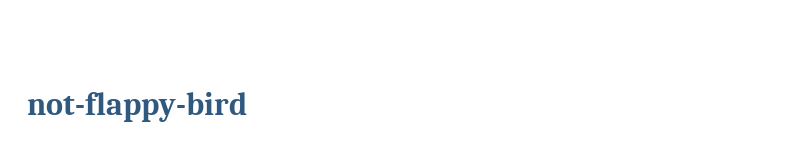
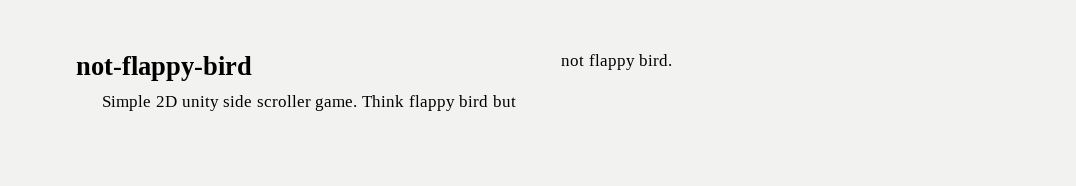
+ Simple 2D unity side scroller game. Think flappy bird but not flappy bird.

